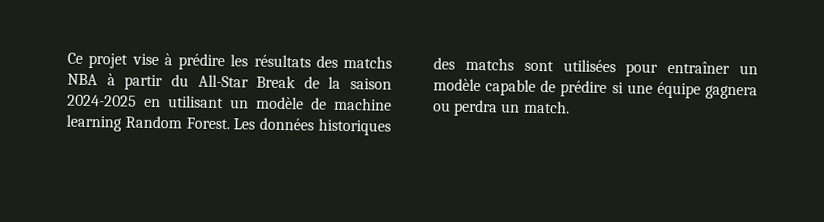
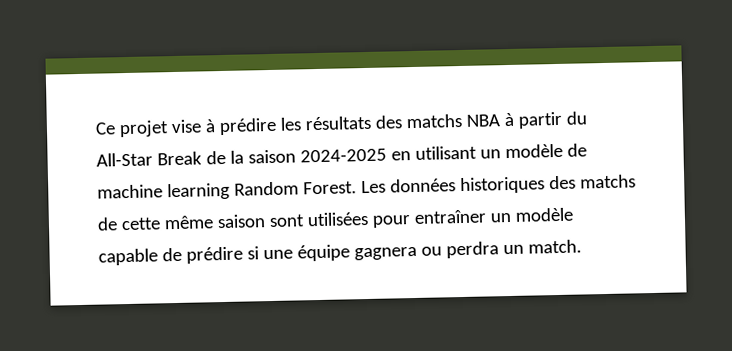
- Les données historiques des matchs sont utilisées pour entraîner un modèle capable de prédire si une équipe gagnera ou perdra un match.
+ Les données historiques des matchs de cette même saison sont utilisées pour entraîner un modèle capable de prédire si une équipe gagnera ou perdra un match.

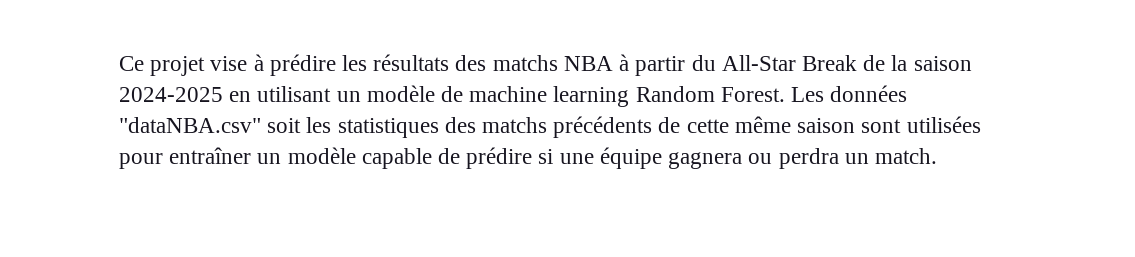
- Les données historiques des matchs de cette même saison sont utilisées pour entraîner un modèle capable de prédire si une équipe gagnera ou perdra un match.
+ Les données "dataNBA.csv" soit les statistiques des matchs précédents de cette même saison sont utilisées pour entraîner un modèle capable de prédire si une équipe gagnera ou perdra un match.

